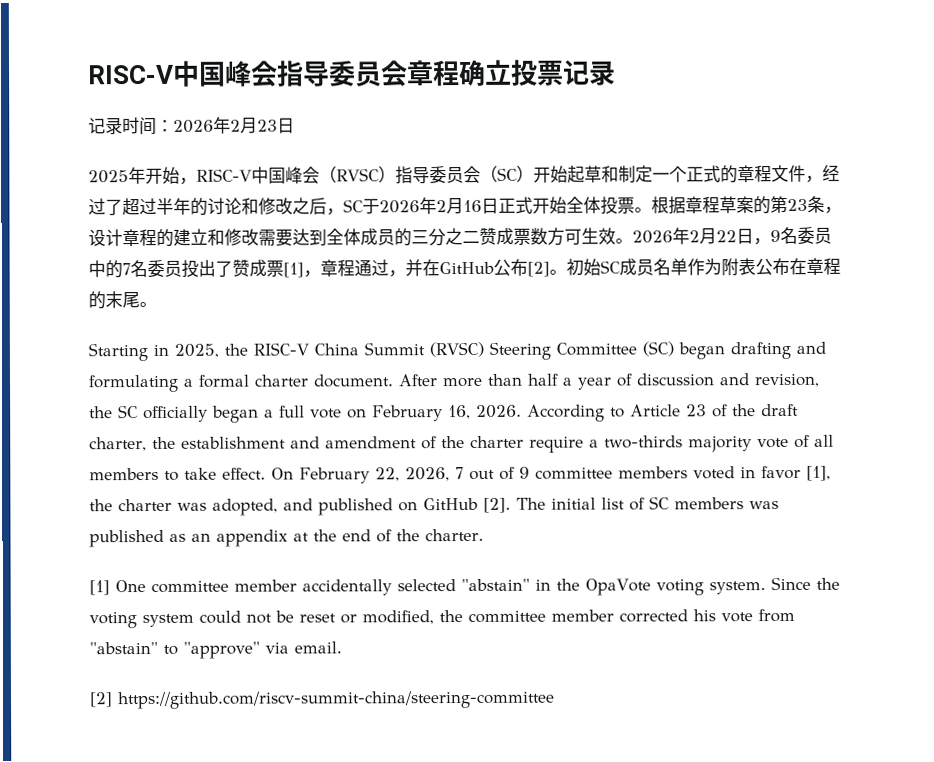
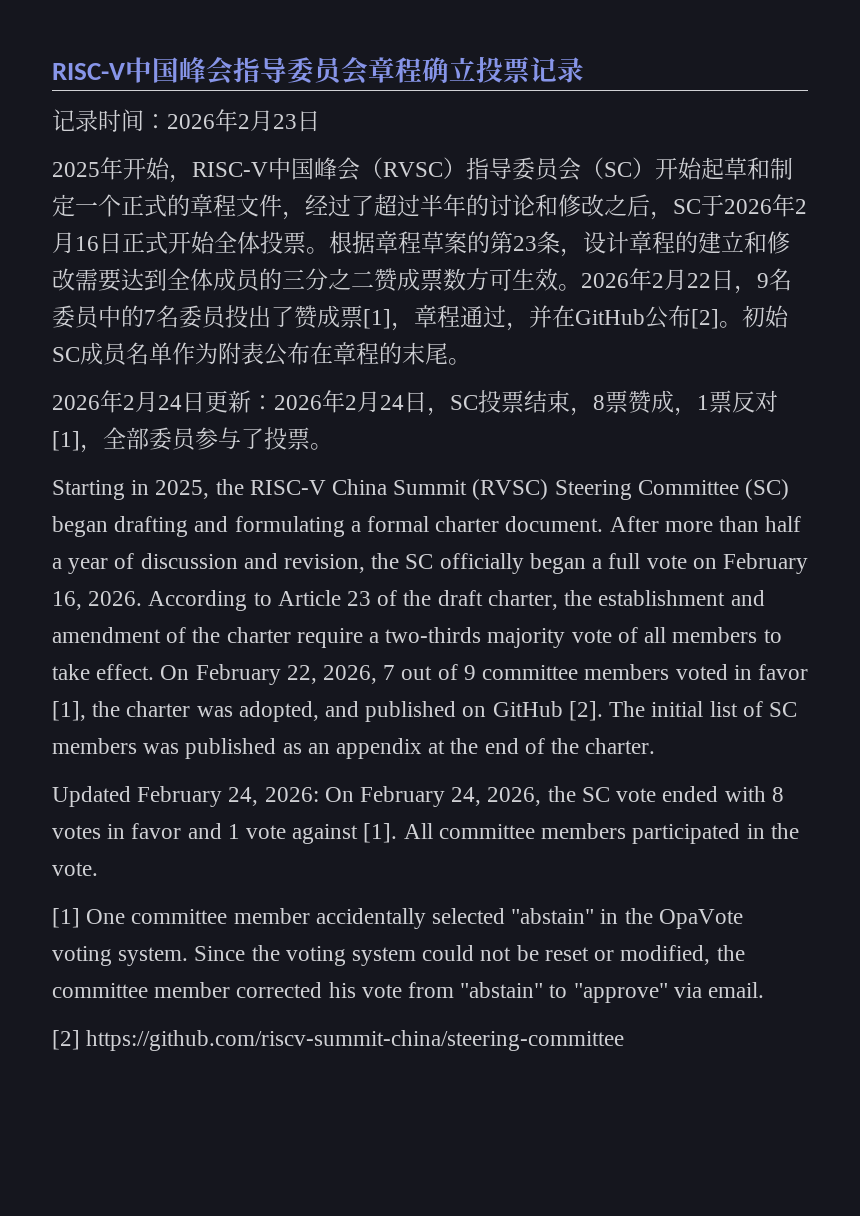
+ 2026年2月24日更新：2026年2月24日，SC投票结束，8票赞成，1票反对[1]，全部委员参与了投票。
+ Updated February 24, 2026: On February 24, 2026, the SC vote ended with 8 votes in favor and 1 vote against [1]. All committee members participated in the vote.

